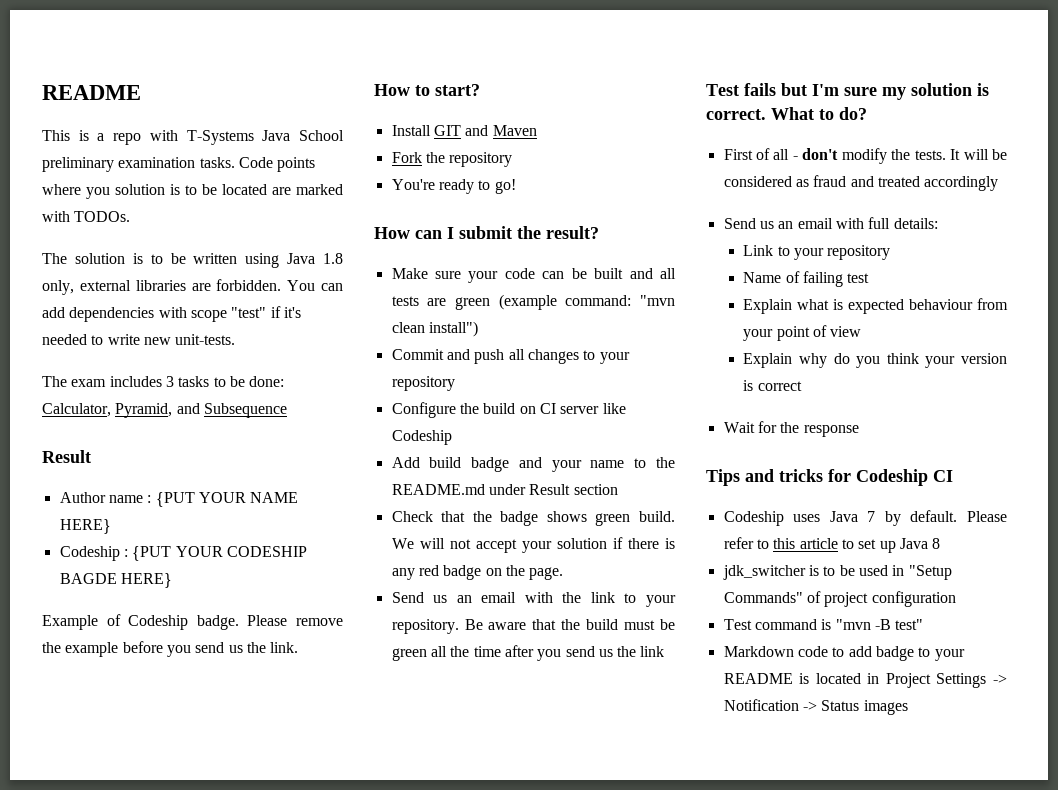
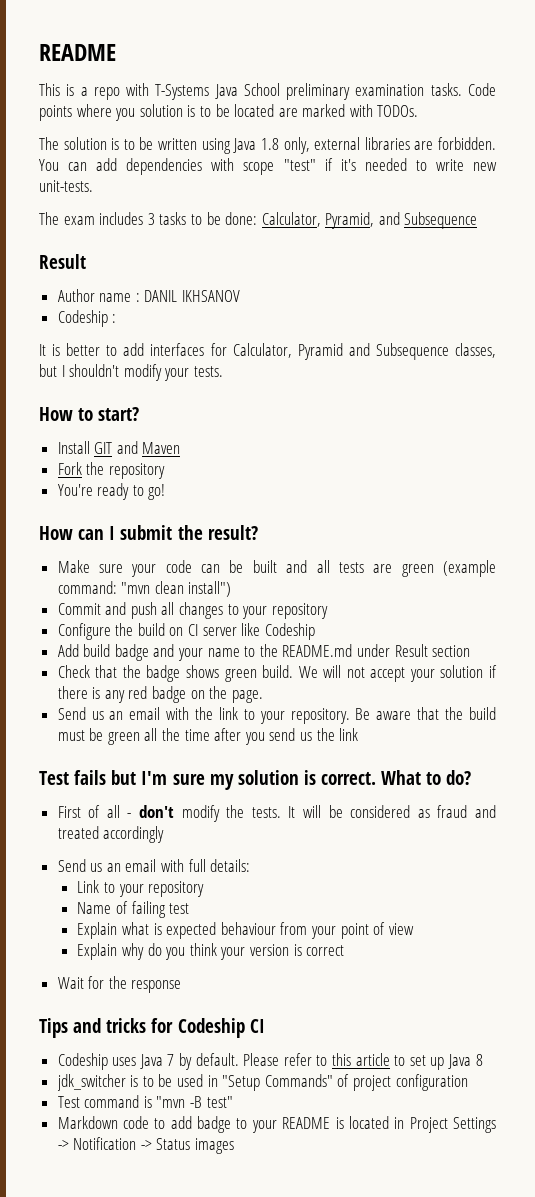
- Author name : {PUT YOUR NAME HERE}
- Codeship : {PUT YOUR CODESHIP BAGDE HERE}
- Example of Codeship badge. Please remove the example before you send us the link.
+ Author name : DANIL IKHSANOV
+ Codeship :
+ It is better to add interfaces for Calculator, Pyramid and Subsequence classes, but I shouldn't modify your tests.

